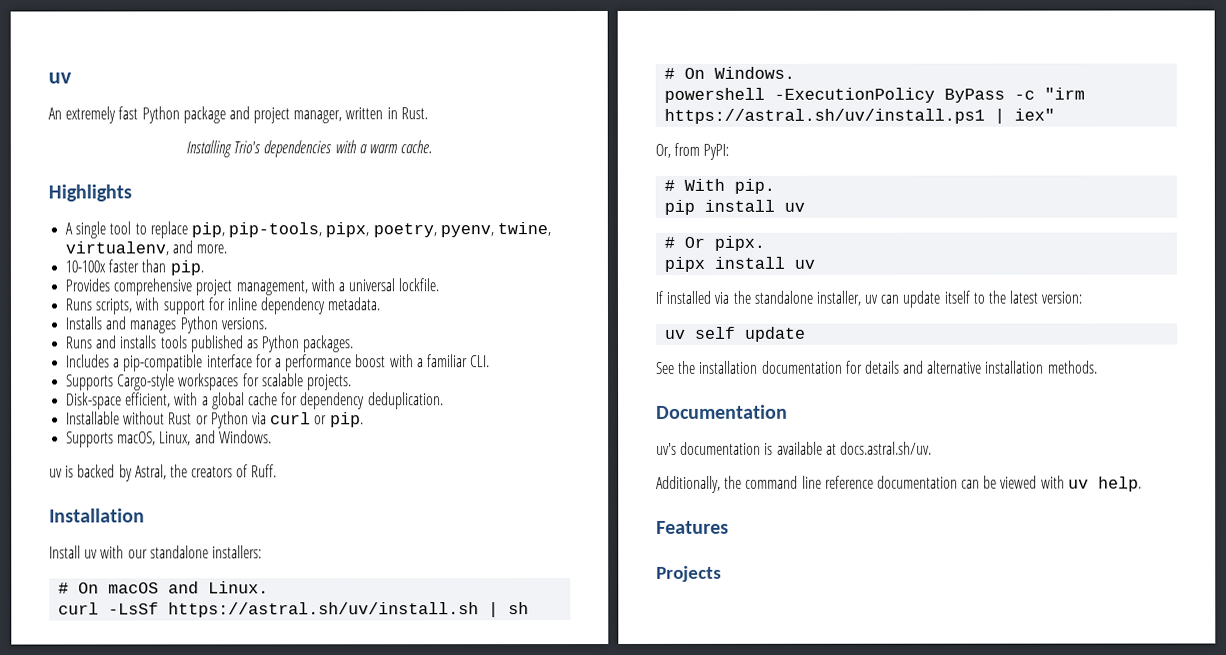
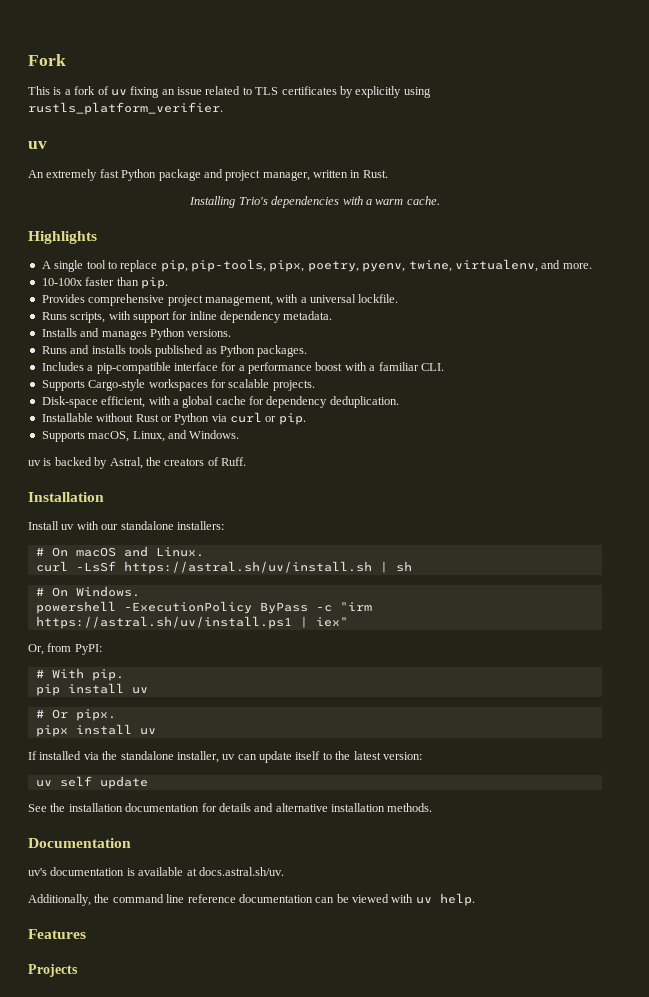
+ Fork
+ This is a fork of uv fixing an issue related to TLS certificates by explicitly using rustls_platform_verifier.

